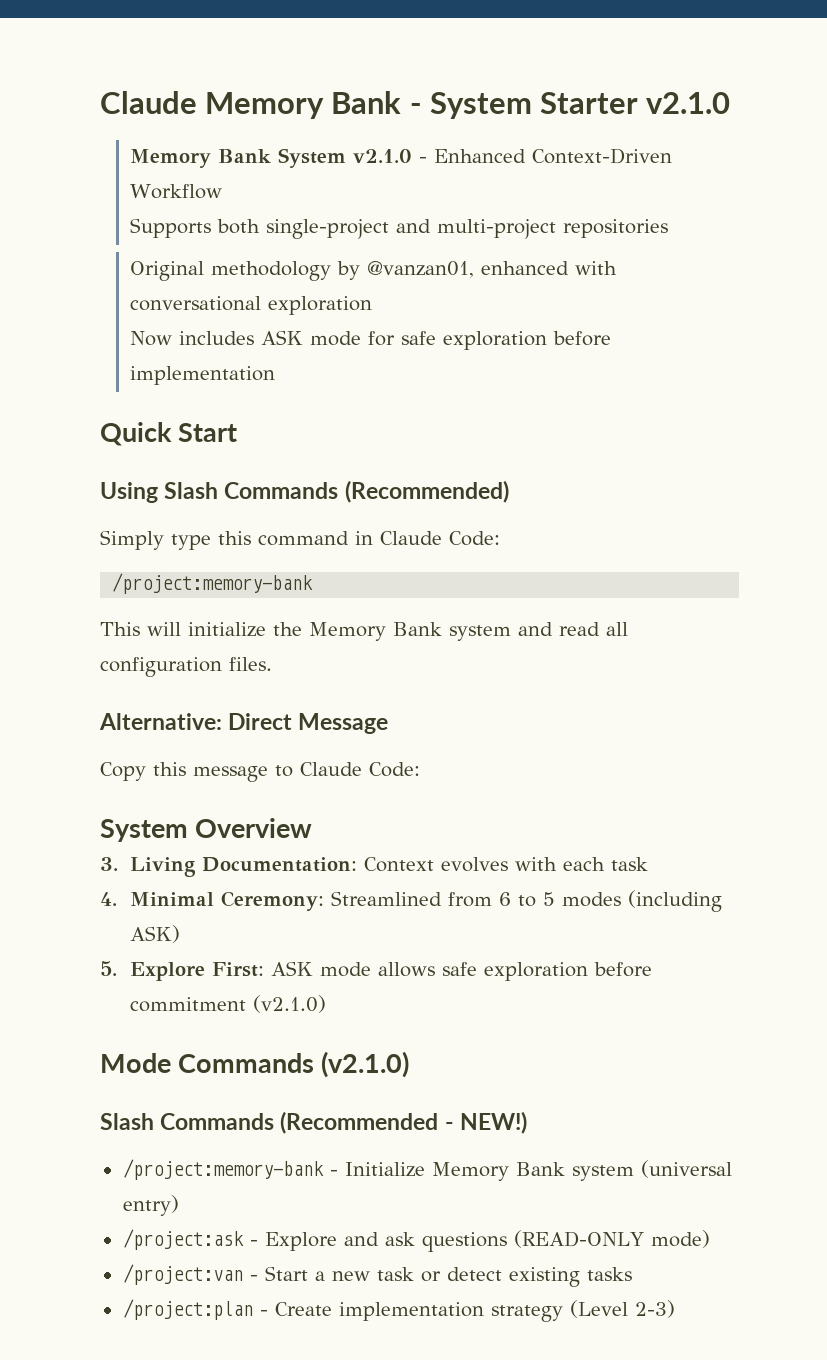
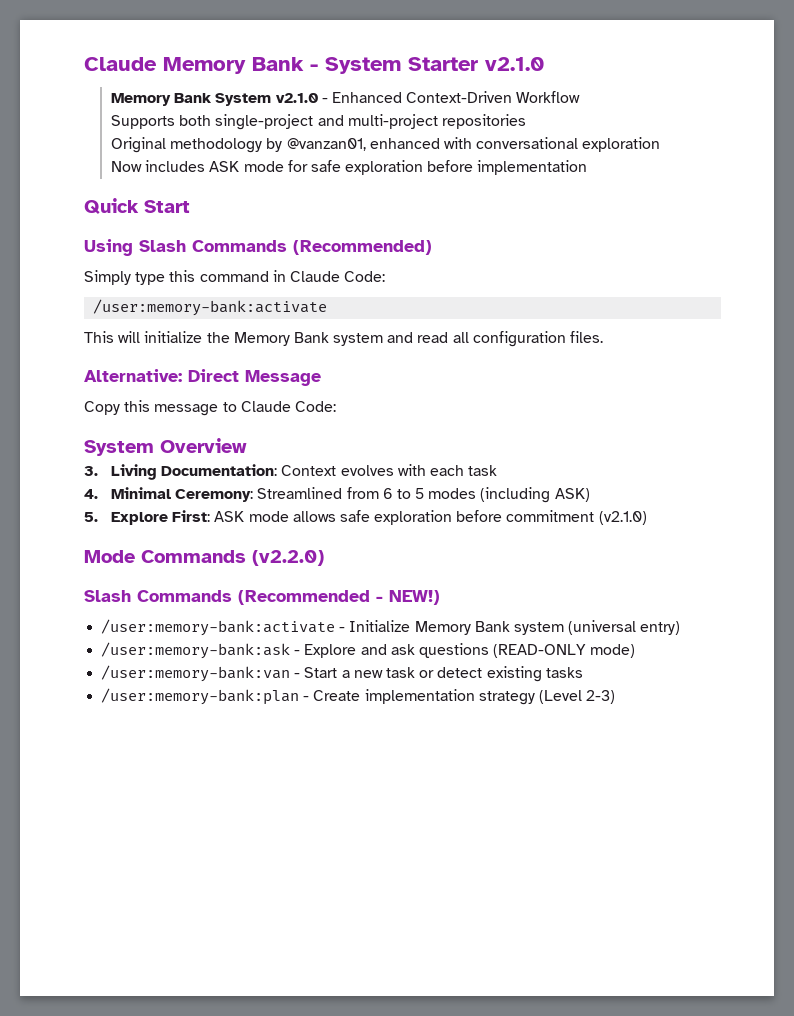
  Simply type this command in Claude Code:
- /project:memory-bank
+ /user:memory-bank:activate
- Mode Commands (v2.1.0)
+ Mode Commands (v2.2.0)
- /project:memory-bank - Initialize Memory Bank system (universal entry)
+ /user:memory-bank:activate - Initialize Memory Bank system (universal entry)
- /project:ask - Explore and ask questions (READ-ONLY mode)
+ /user:memory-bank:ask - Explore and ask questions (READ-ONLY mode)
- /project:van - Start a new task or detect existing tasks
+ /user:memory-bank:van - Start a new task or detect existing tasks
- /project:plan - Create implementation strategy (Level 2-3)
+ /user:memory-bank:plan - Create implementation strategy (Level 2-3)

